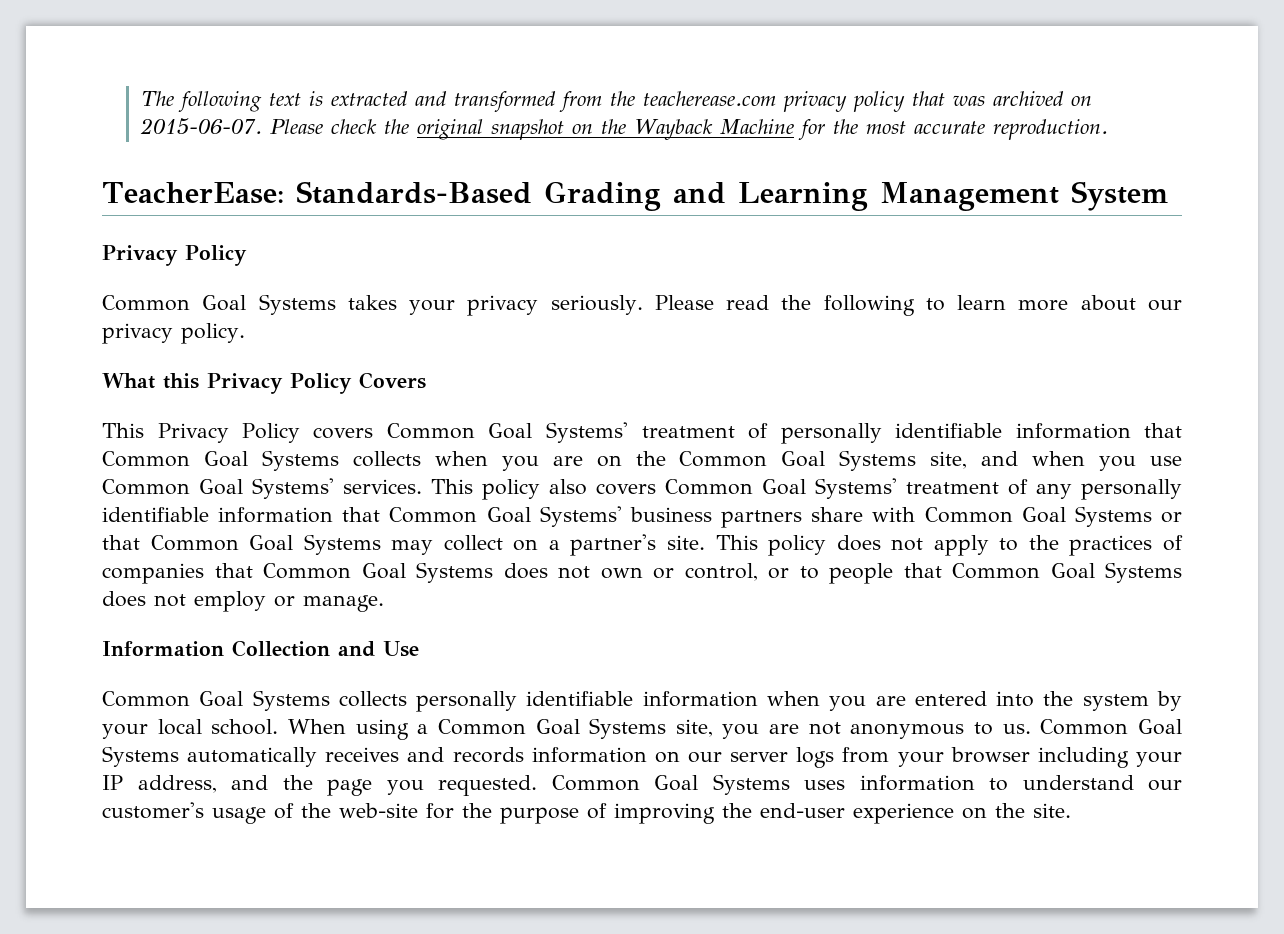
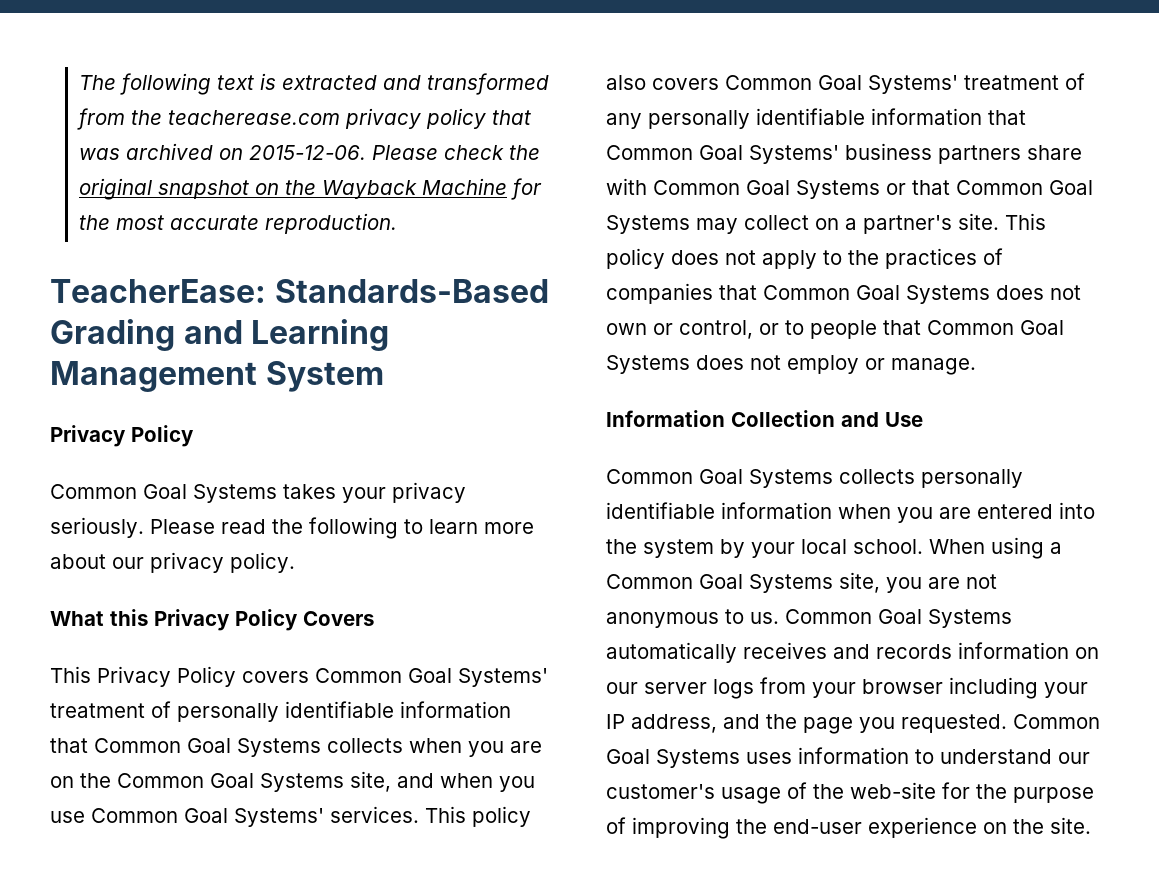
- The following text is extracted and transformed from the teacherease.com privacy policy that was archived on 2015-06-07.
+ The following text is extracted and transformed from the teacherease.com privacy policy that was archived on 2015-12-06.

